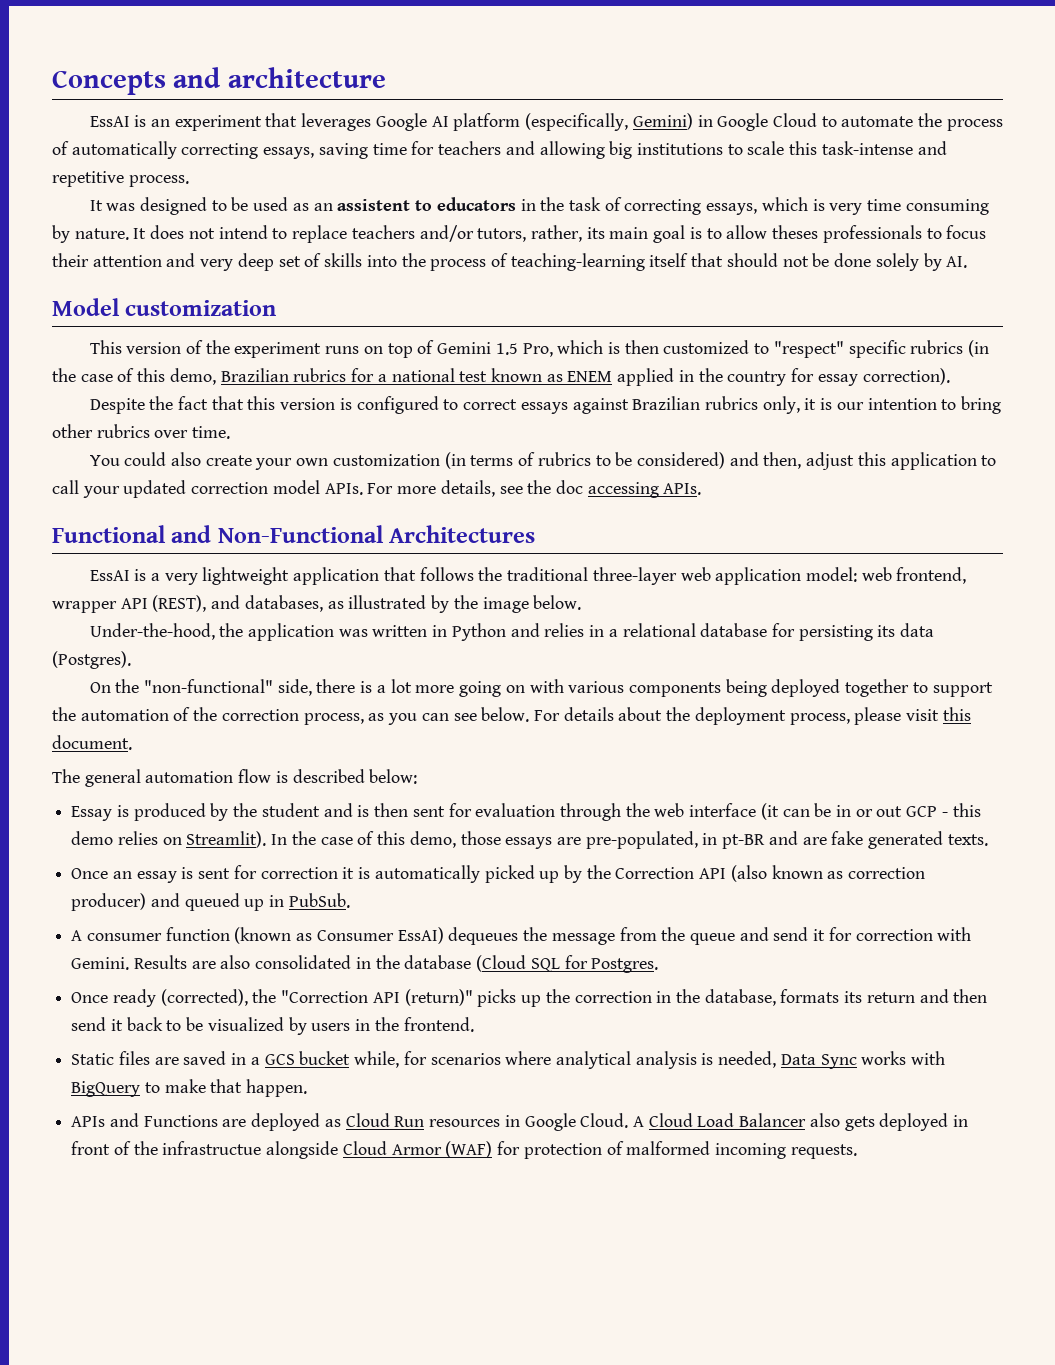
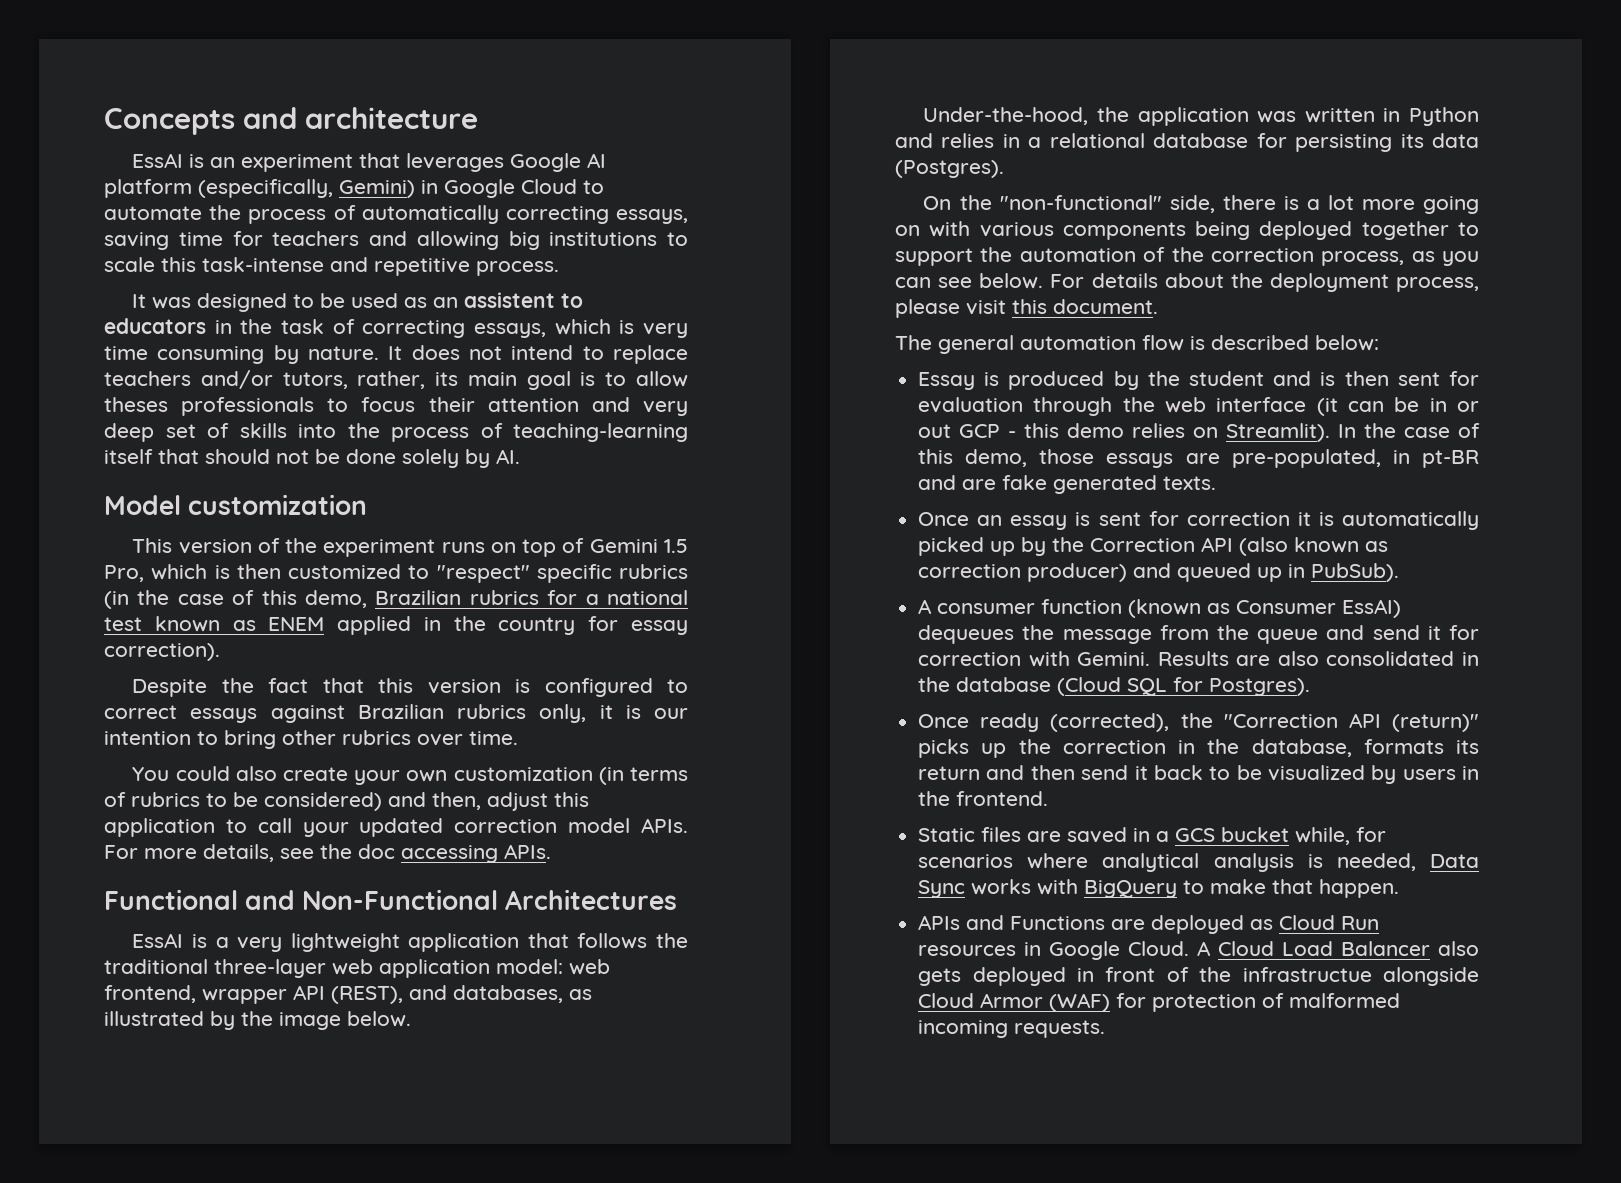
- Once an essay is sent for correction it is automatically picked up by the Correction API (also known as correction producer) and queued up in PubSub.
+ Once an essay is sent for correction it is automatically picked up by the Correction API (also known as correction producer) and queued up in PubSub).
- Results are also consolidated in the database (Cloud SQL for Postgres.
+ Results are also consolidated in the database (Cloud SQL for Postgres).

